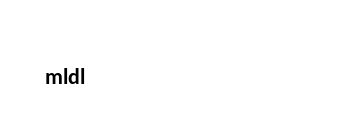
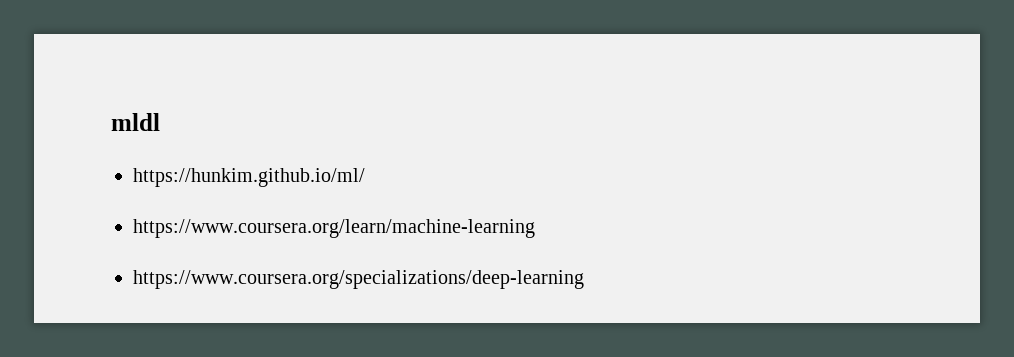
+ https://hunkim.github.io/ml/
+ https://www.coursera.org/learn/machine-learning
+ https://www.coursera.org/specializations/deep-learning

